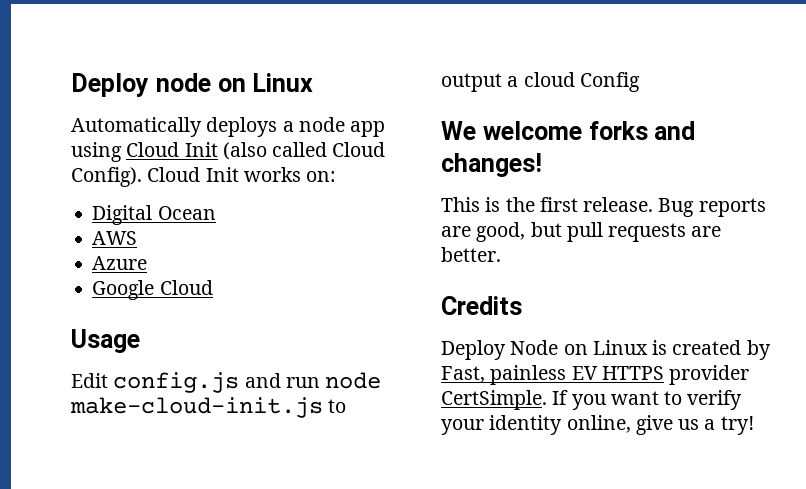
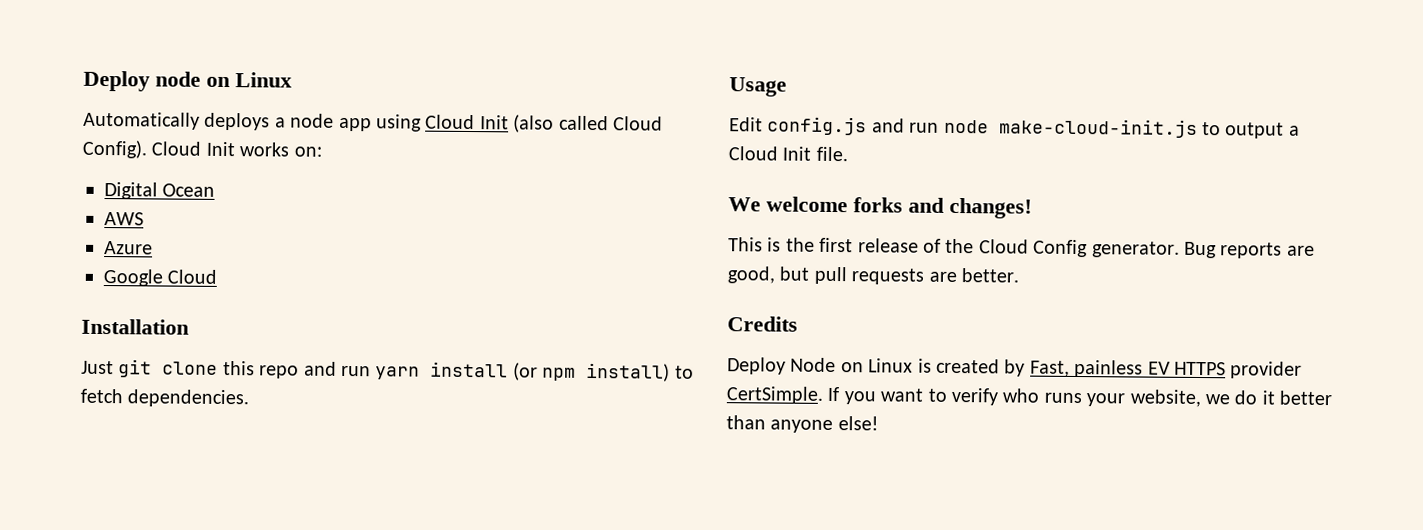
+ Installation
+ Just git clone this repo and run yarn install (or npm install) to fetch dependencies.
- Edit config.js and run node make-cloud-init.js to output a cloud Config
+ Edit config.js and run node make-cloud-init.js to output a Cloud Init file.
- This is the first release.
+ This is the first release of the Cloud Config generator.
- If you want to verify your identity online, give us a try!
+ If you want to verify who runs your website, we do it better than anyone else!

